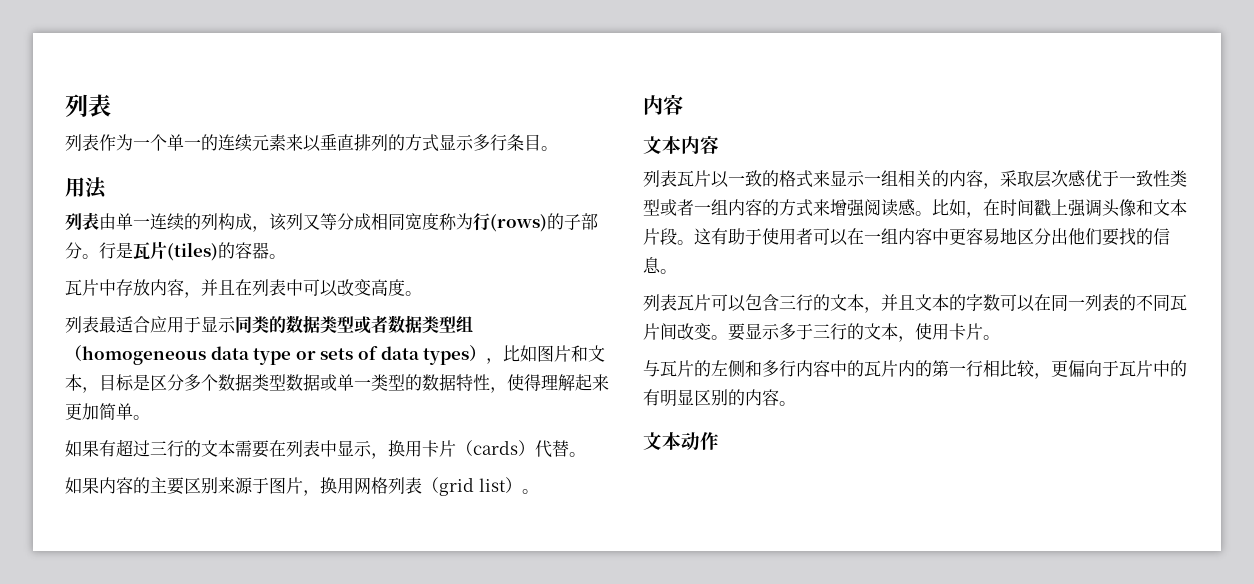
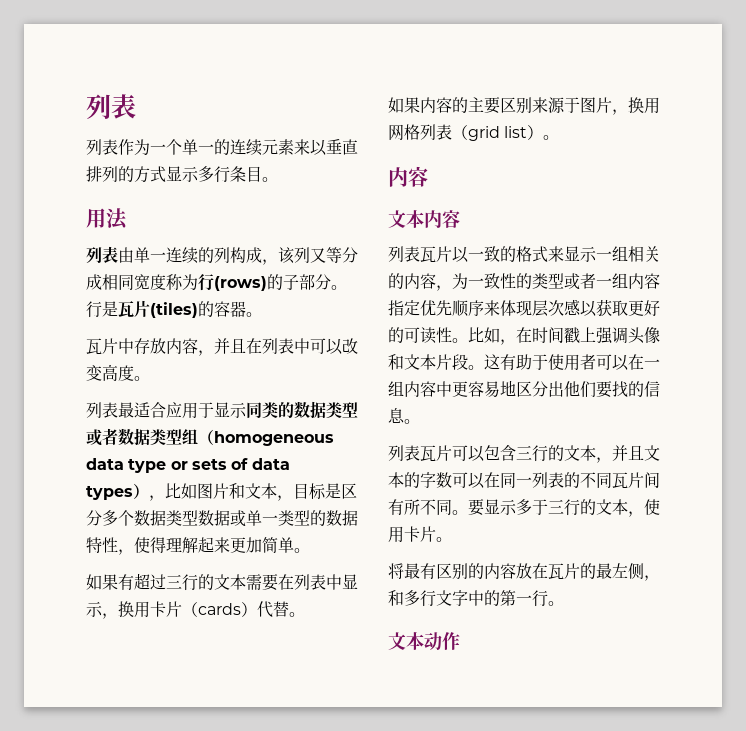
- 列表瓦片以一致的格式来显示一组相关的内容，采取层次感优于一致性类型或者一组内容的方式来增强阅读感。
+ 列表瓦片以一致的格式来显示一组相关的内容，为一致性的类型或者一组内容指定优先顺序来体现层次感以获取更好的可读性。
- 列表瓦片可以包含三行的文本，并且文本的字数可以在同一列表的不同瓦片间改变。
+ 列表瓦片可以包含三行的文本，并且文本的字数可以在同一列表的不同瓦片间有所不同。
- 与瓦片的左侧和多行内容中的瓦片内的第一行相比较，更偏向于瓦片中的有明显区别的内容。
+ 将最有区别的内容放在瓦片的最左侧，和多行文字中的第一行。

